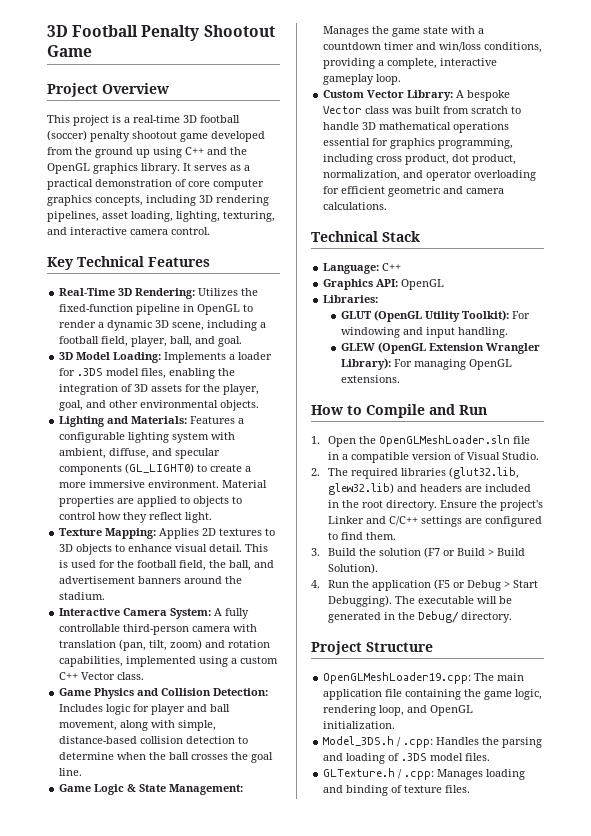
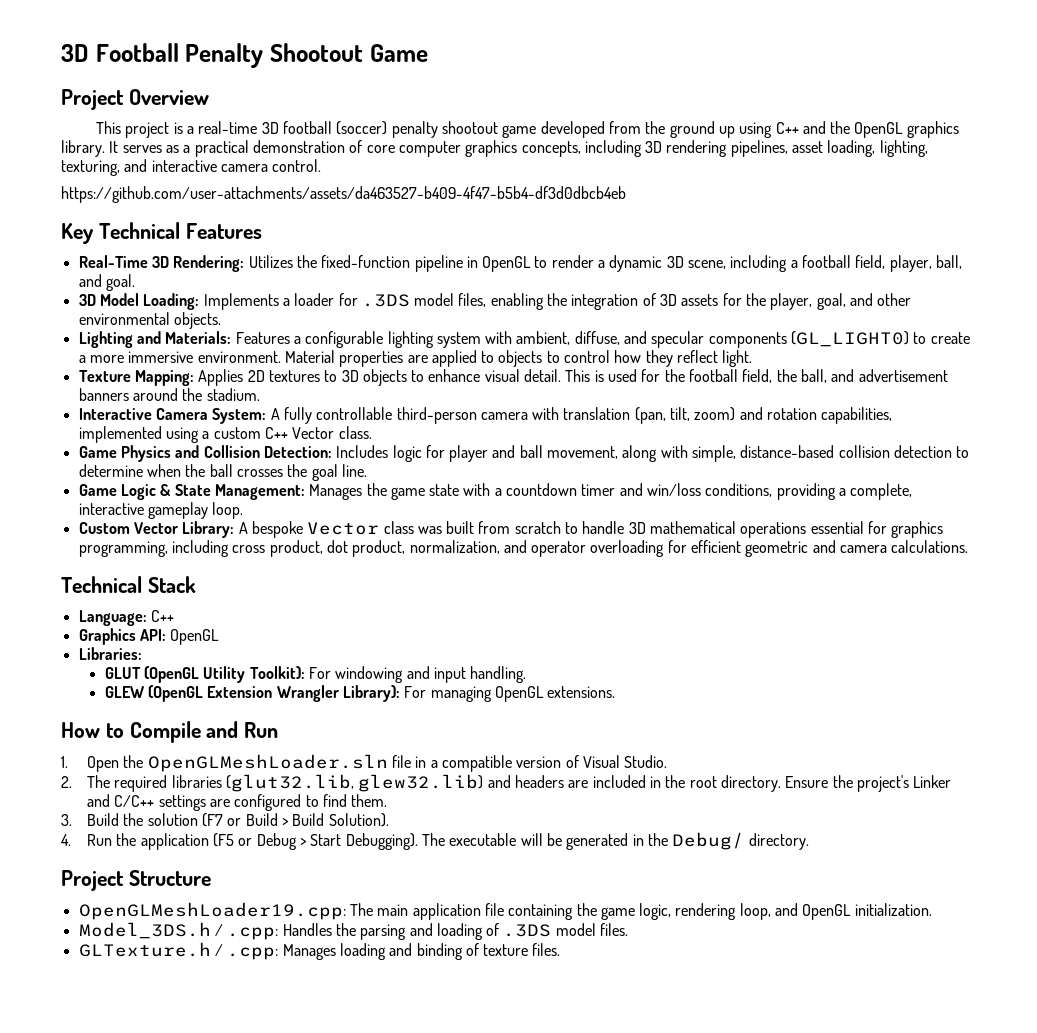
+ https://github.com/user-attachments/assets/da463527-b409-4f47-b5b4-df3d0dbcb4eb

